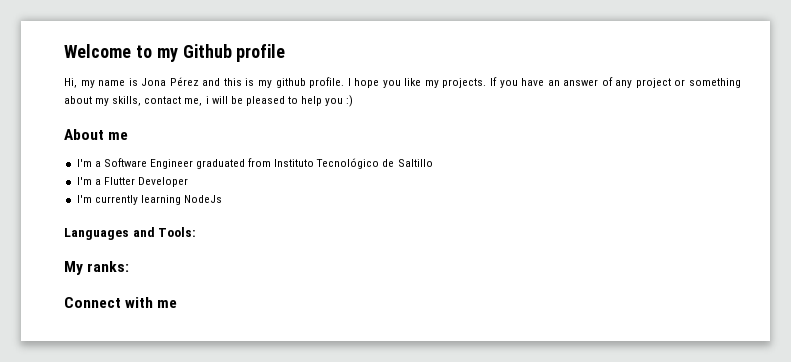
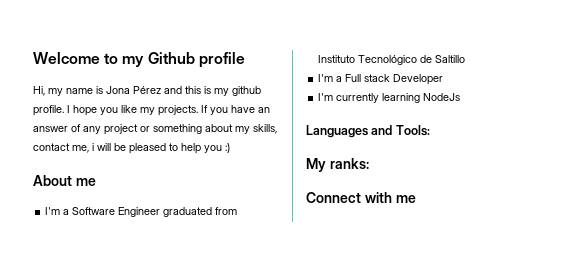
- I'm a Flutter Developer
+ I'm a Full stack Developer

